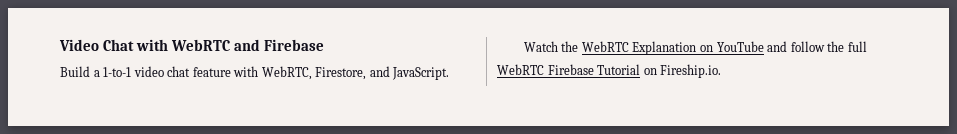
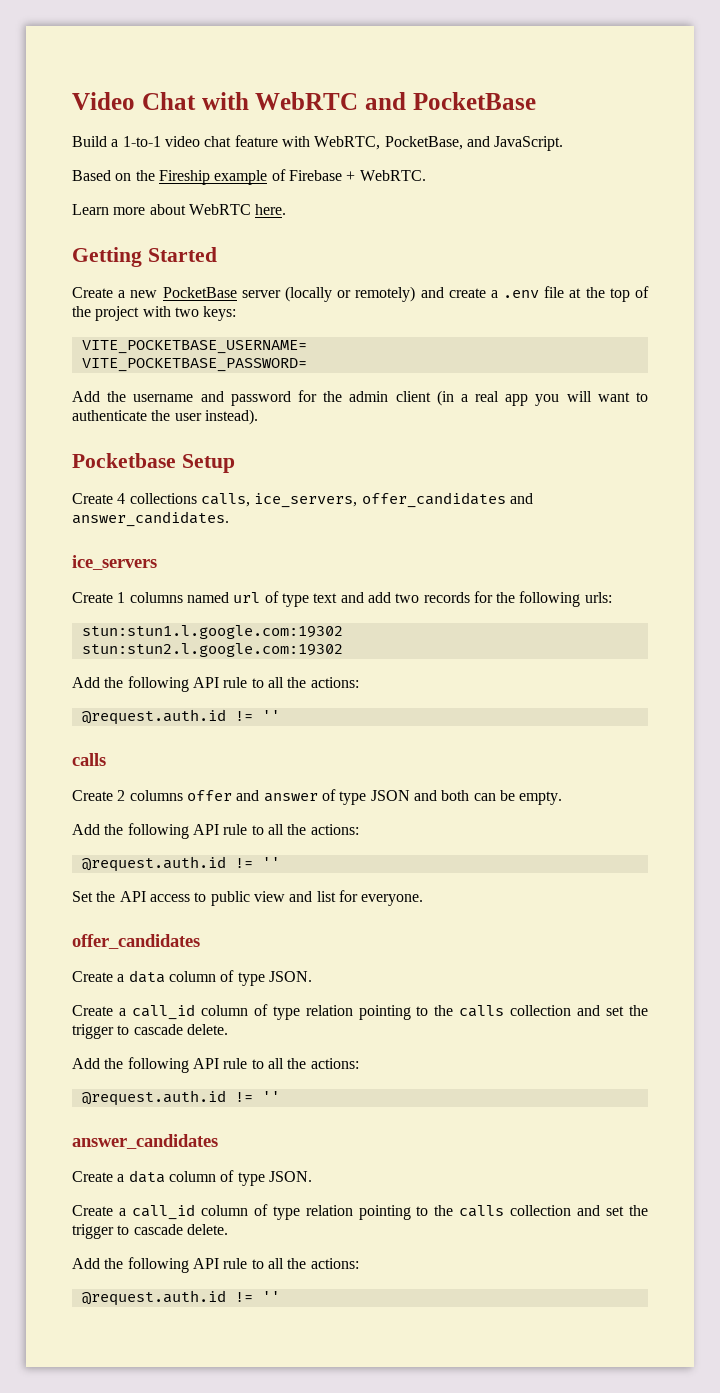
- Video Chat with WebRTC and Firebase
+ Video Chat with WebRTC and PocketBase
- Build a 1-to-1 video chat feature with WebRTC, Firestore, and JavaScript.
+ Build a 1-to-1 video chat feature with WebRTC, PocketBase, and JavaScript.
- Watch the WebRTC Explanation on YouTube and follow the full WebRTC Firebase Tutorial on Fireship.io.
+ Based on the Fireship example of Firebase + WebRTC.
+ Learn more about WebRTC here.
+ Getting Started
+ Create a new PocketBase server (locally or remotely) and create a .env file at the top of the project with two keys:
+ VITE_POCKETBASE_USERNAME=
+ VITE_POCKETBASE_PASSWORD=
+ Add the username and password for the admin client (in a real app you will want to authenticate the user instead).
+ Pocketbase Setup
+ Create 4 collections calls, ice_servers, offer_candidates and answer_candidates.
+ ice_servers
+ Create 1 columns named url of type text and add two records for the following urls:
+ stun:stun1.l.google.com:19302
+ stun:stun2.l.google.com:19302
+ Add the following API rule to all the actions:
+ @request.auth.id != ''
+ calls
+ Create 2 columns offer and answer of type JSON and both can be empty.
+ Add the following API rule to all the actions:
+ @request.auth.id != ''
+ Set the API access to public view and list for everyone.
+ offer_candidates
+ Create a data column of type JSON.
+ Create a call_id column of type relation pointing to the calls collection and set the trigger to cascade delete.
+ Add the following API rule to all the actions:
+ @request.auth.id != ''
+ answer_candidates
+ Create a data column of type JSON.
+ Create a call_id column of type relation pointing to the calls collection and set the trigger to cascade delete.
+ Add the following API rule to all the actions:
+ @request.auth.id != ''

